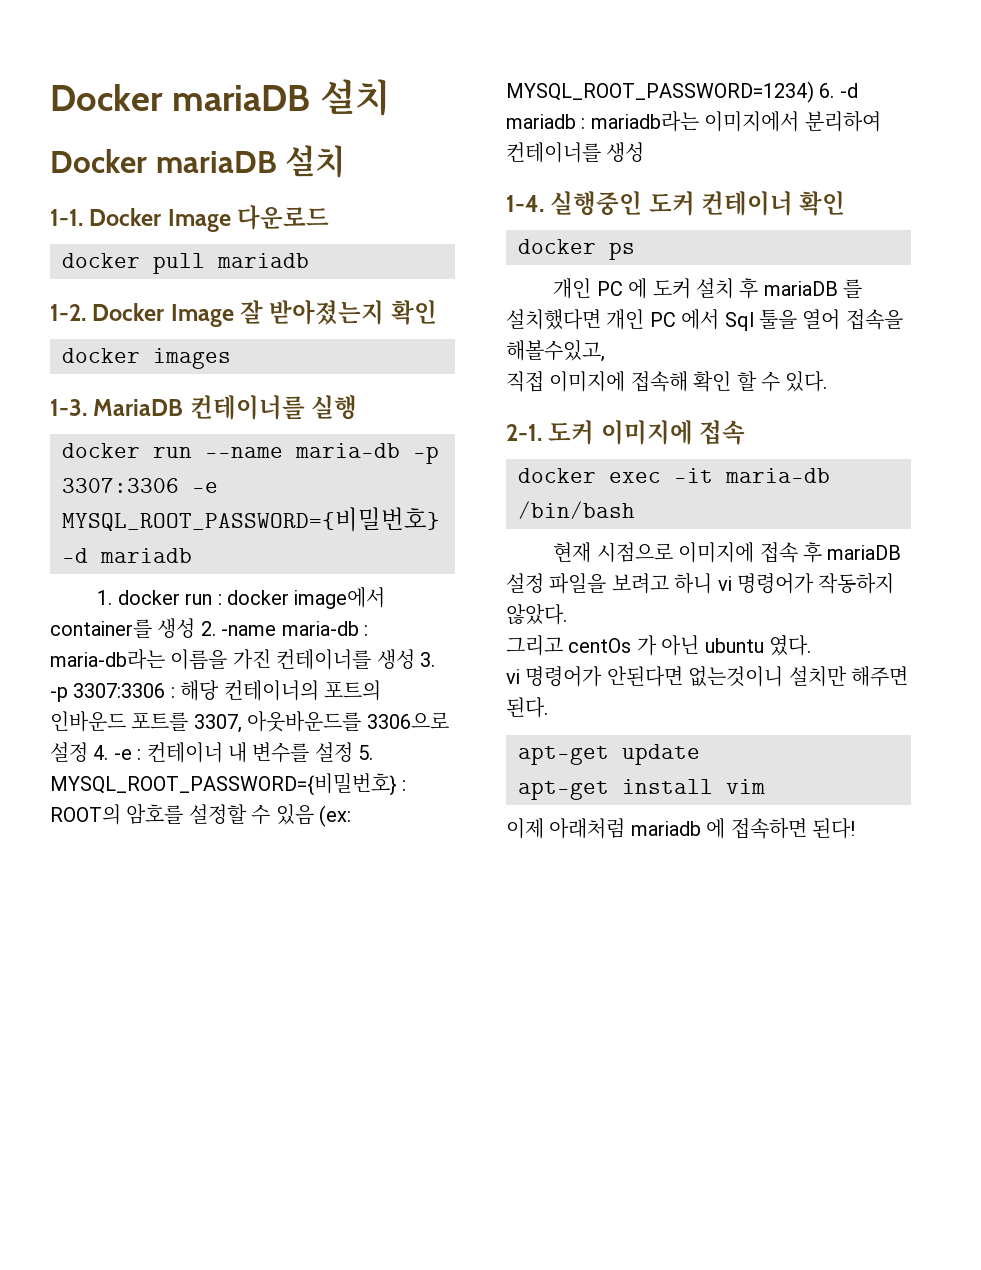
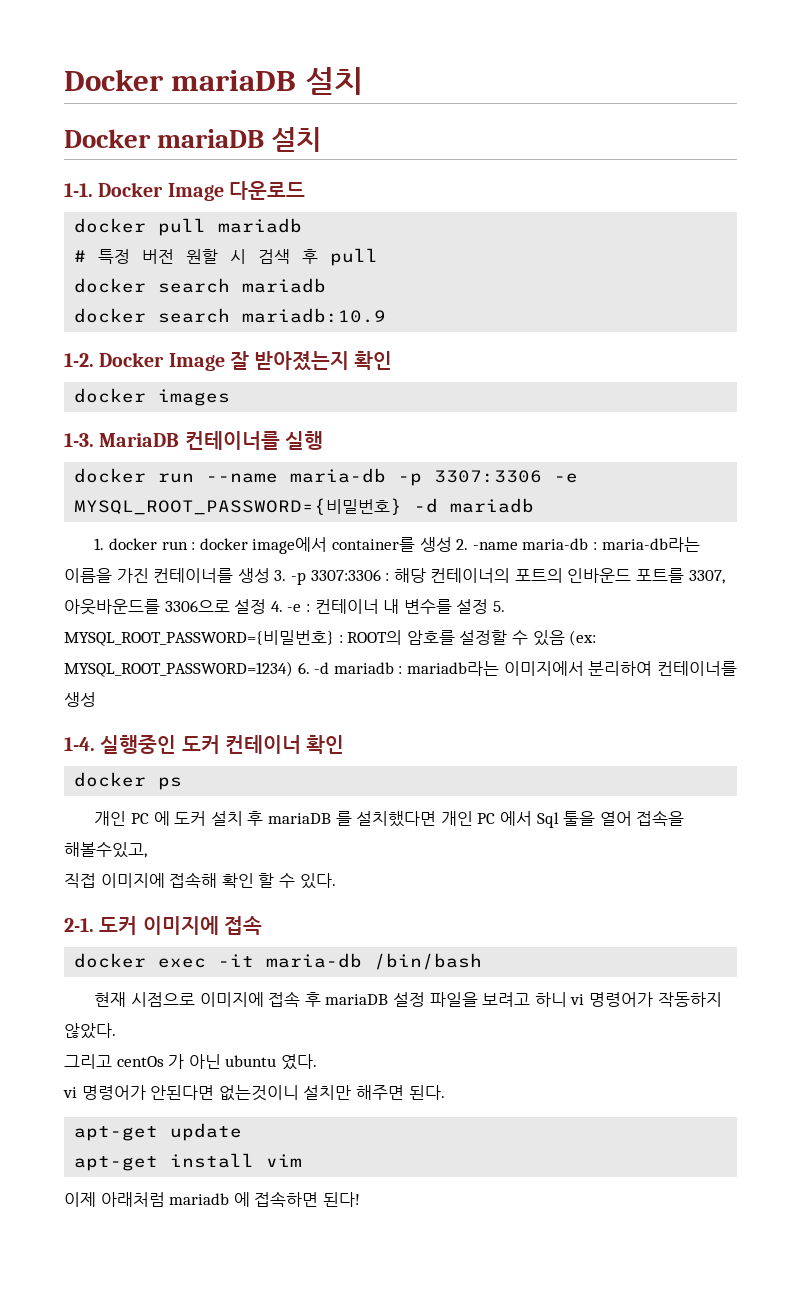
+ # 특정 버전 원할 시 검색 후 pull
+ docker search mariadb
+ docker search mariadb:10.9

